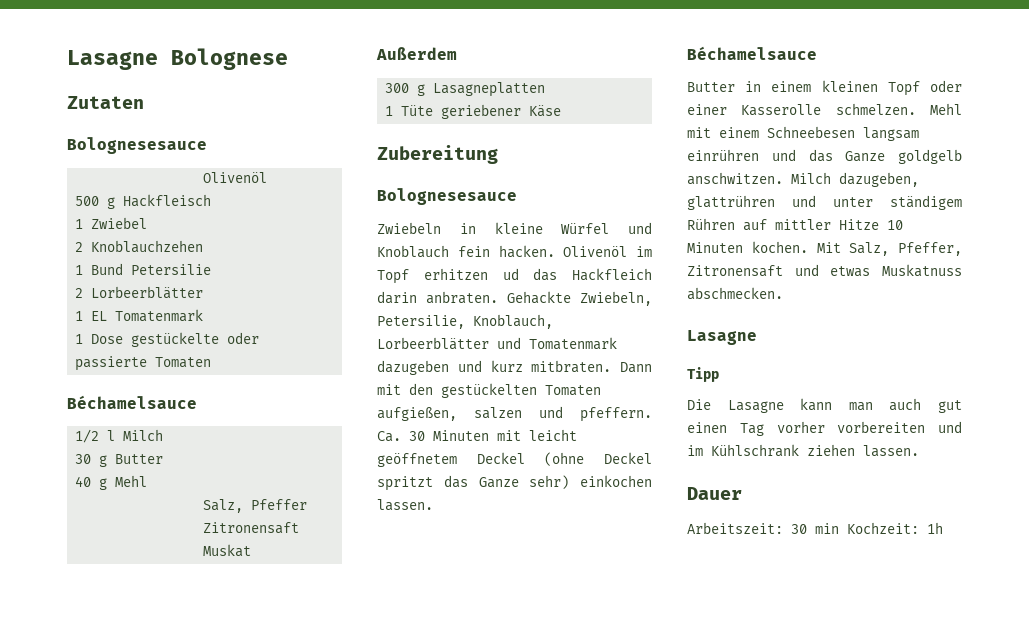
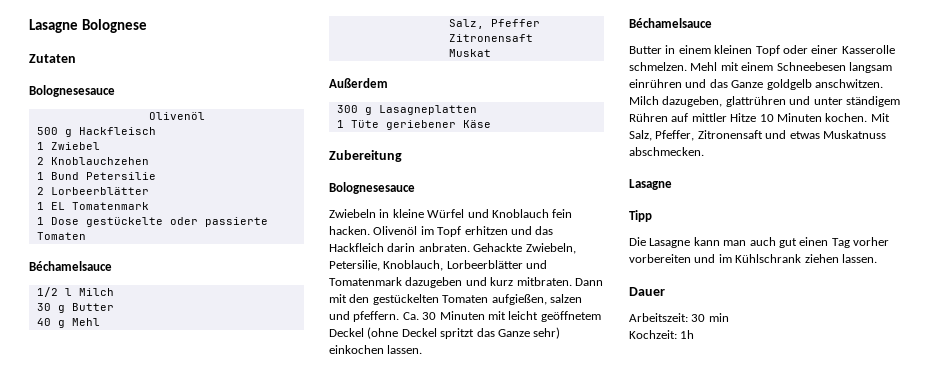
- Olivenöl im Topf erhitzen ud das Hackfleich darin anbraten.
+ Olivenöl im Topf erhitzen und das Hackfleich darin anbraten.
- Arbeitszeit: 30 min Kochzeit: 1h
+ Arbeitszeit: 30 min
+ Kochzeit: 1h

